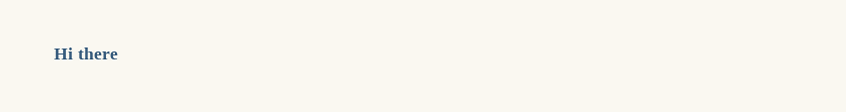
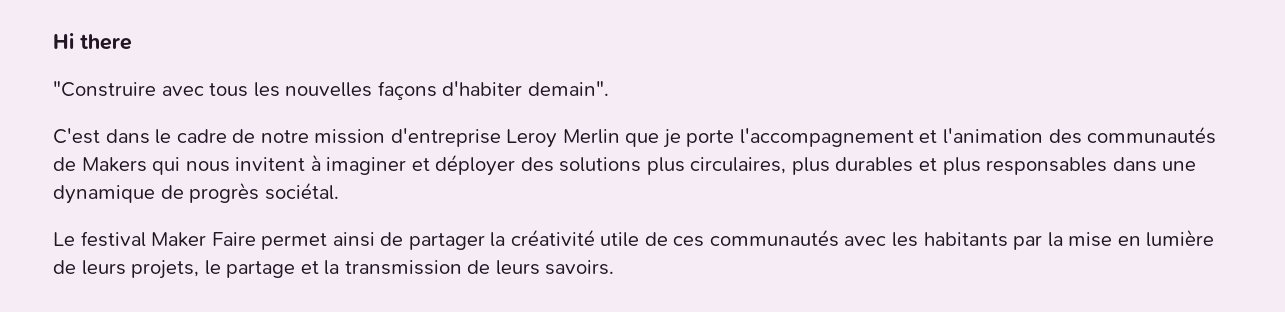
+ "Construire avec tous les nouvelles façons d'habiter demain".
+ C'est dans le cadre de notre mission d'entreprise Leroy Merlin que je porte l'accompagnement et l'animation des communautés de Makers qui nous invitent à imaginer et déployer des solutions plus circulaires, plus durables et plus responsables dans une dynamique de progrès sociétal.
+ Le festival Maker Faire permet ainsi de partager la créativité utile de ces communautés avec les habitants par la mise en lumière de leurs projets, le partage et la transmission de leurs savoirs.

